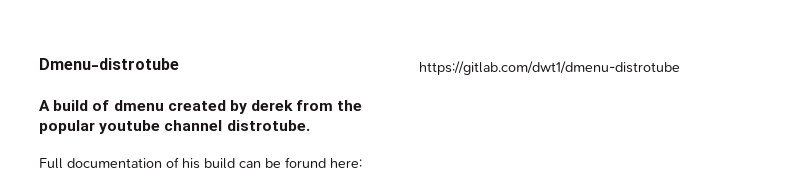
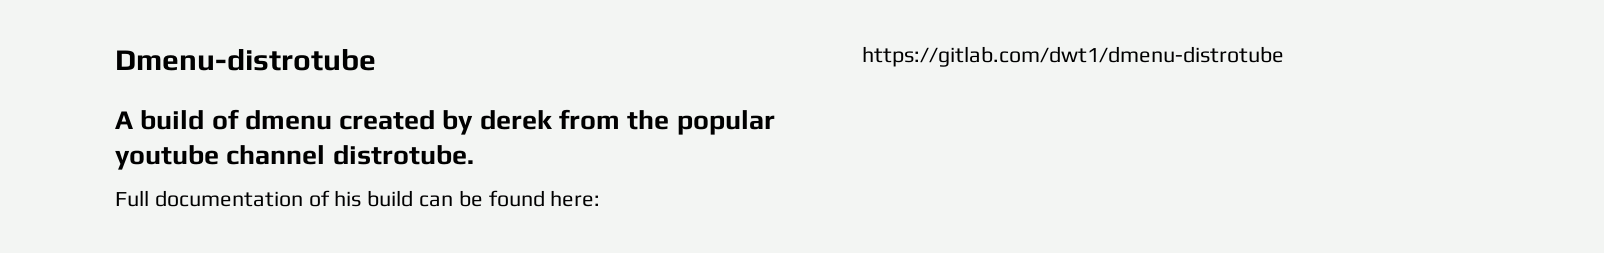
- Full documentation of his build can be forund here: https://gitlab.com/dwt1/dmenu-distrotube
+ Full documentation of his build can be found here: https://gitlab.com/dwt1/dmenu-distrotube

